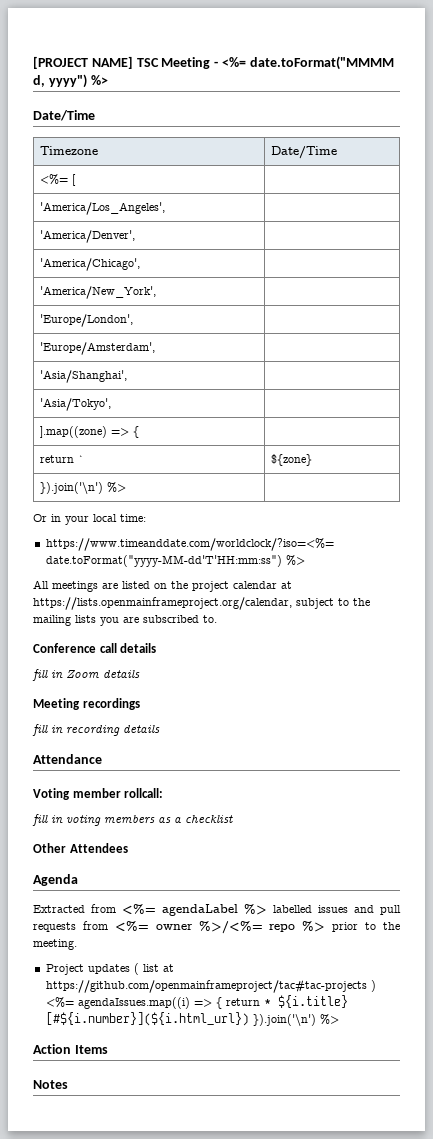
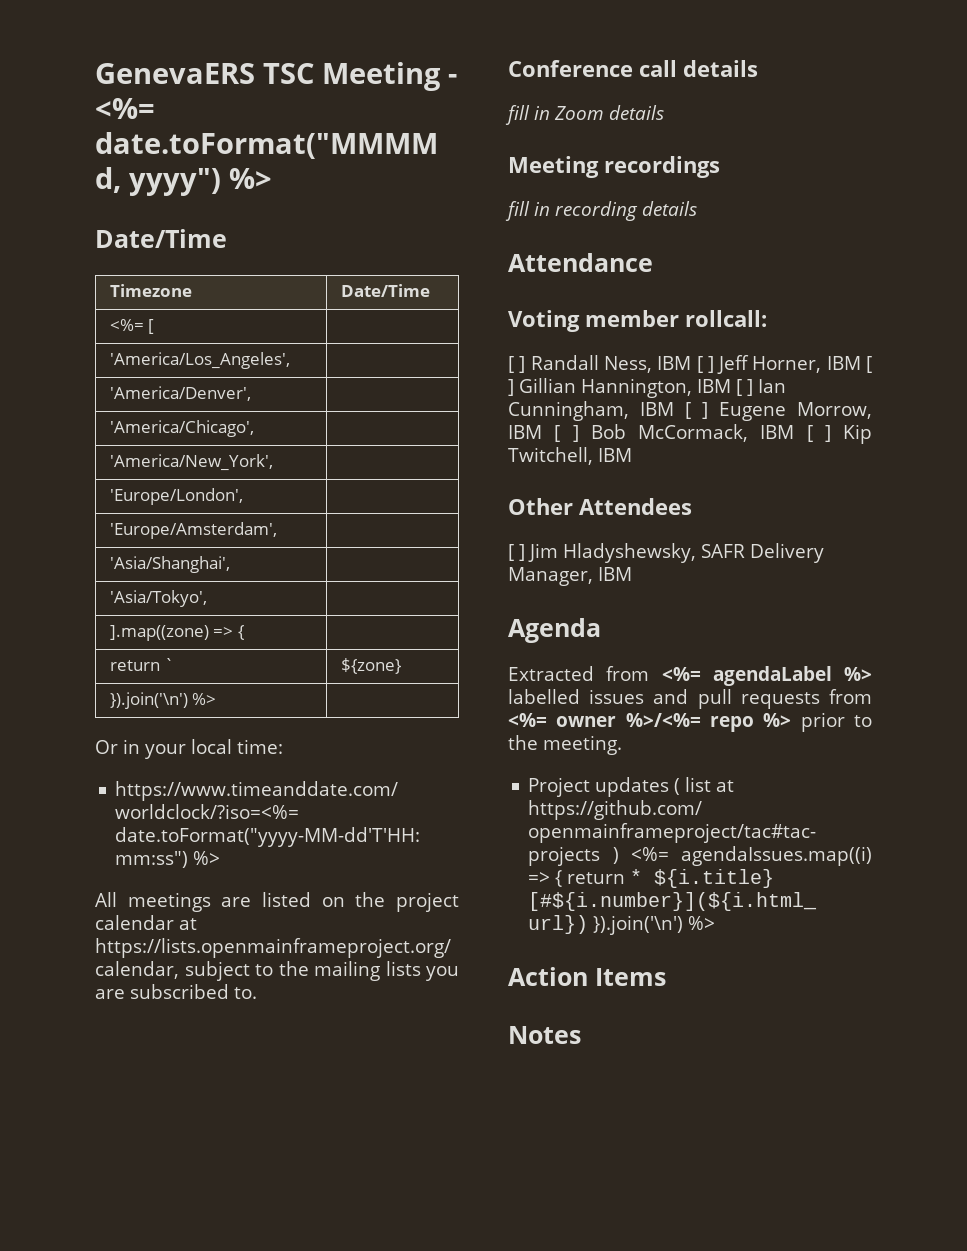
- [PROJECT NAME] TSC Meeting - <%= date.toFormat("MMMM d, yyyy") %>
+ GenevaERS TSC Meeting - <%= date.toFormat("MMMM d, yyyy") %>
- fill in voting members as a checklist
+ [ ] Randall Ness, IBM [ ] Jeff Horner, IBM [ ] Gillian Hannington, IBM [ ] Ian Cunningham, IBM [ ] Eugene Morrow, IBM [ ] Bob McCormack, IBM [ ] Kip Twitchell, IBM
  Other Attendees
+ [ ] Jim Hladyshewsky, SAFR Delivery Manager, IBM

